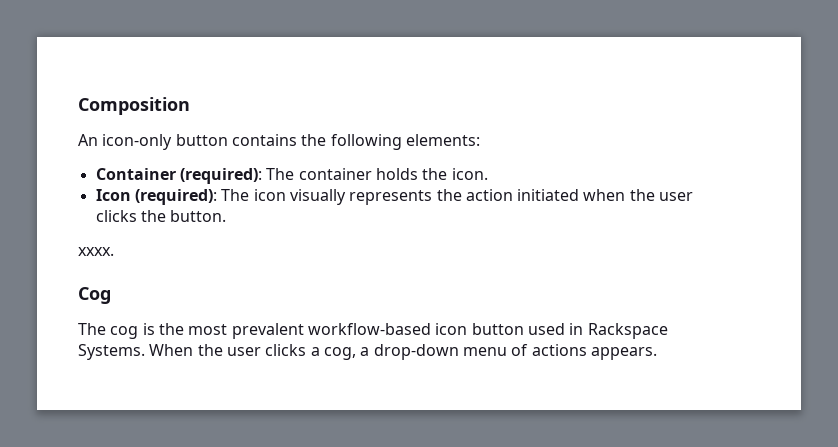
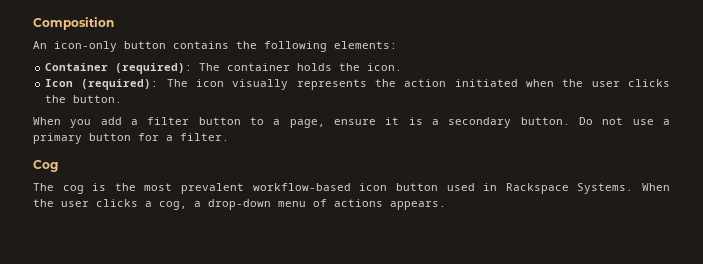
- xxxx.
+ When you add a filter button to a page, ensure it is a secondary button. Do not use a primary button for a filter.

